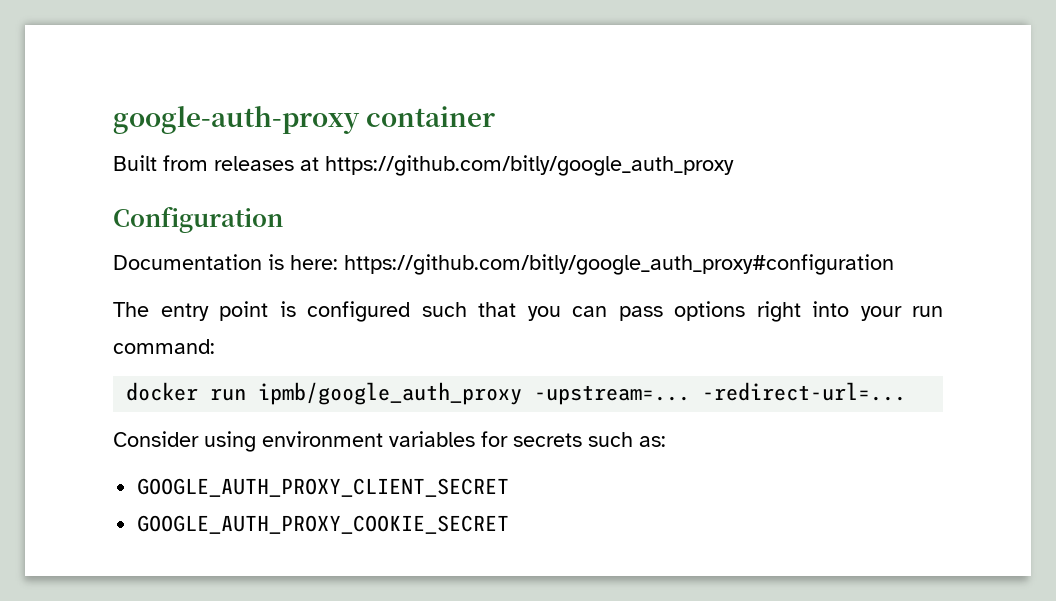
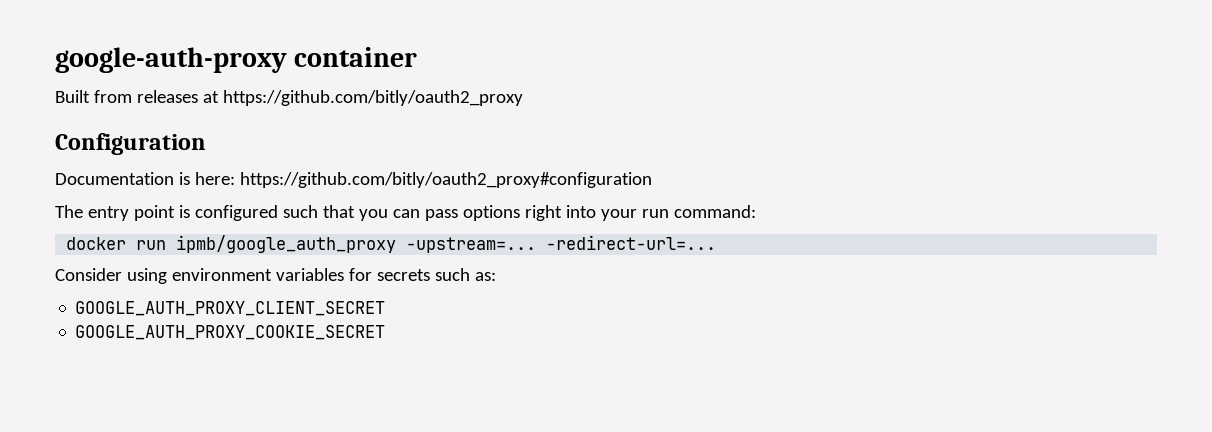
- Built from releases at https://github.com/bitly/google_auth_proxy
+ Built from releases at https://github.com/bitly/oauth2_proxy
- Documentation is here: https://github.com/bitly/google_auth_proxy#configuration
+ Documentation is here: https://github.com/bitly/oauth2_proxy#configuration

